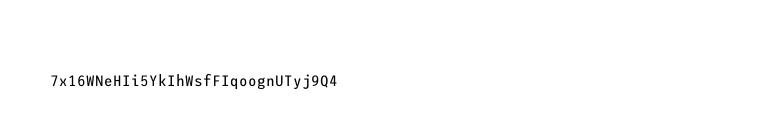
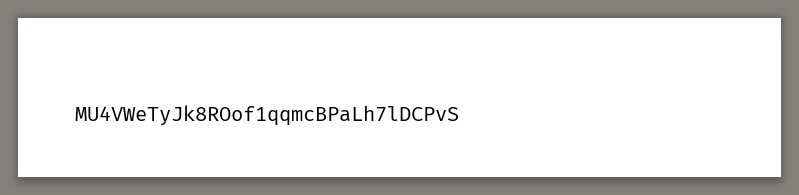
- 7x16WNeHIi5YkIhWsfFIqoognUTyj9Q4
+ MU4VWeTyJk8ROof1qqmcBPaLh7lDCPvS

